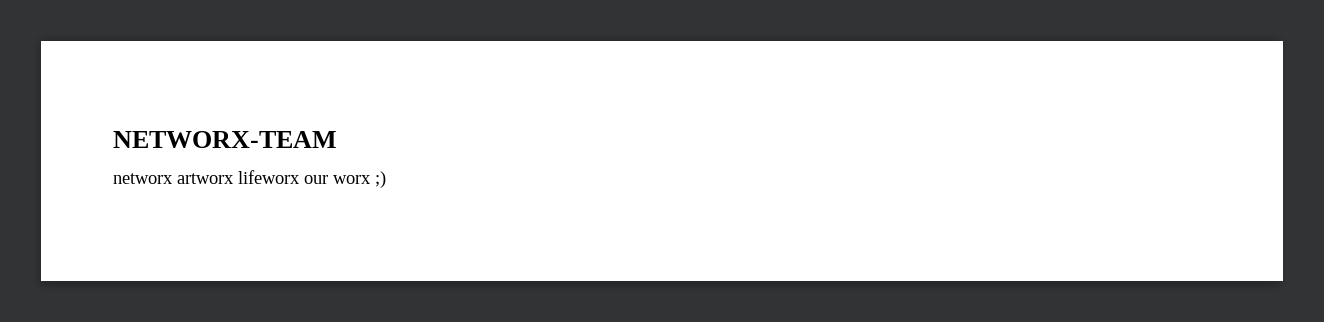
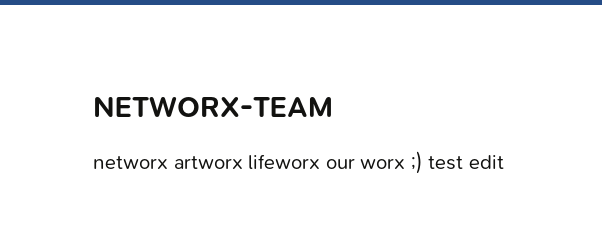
- networx artworx lifeworx our worx ;)
+ networx artworx lifeworx our worx ;) test edit

